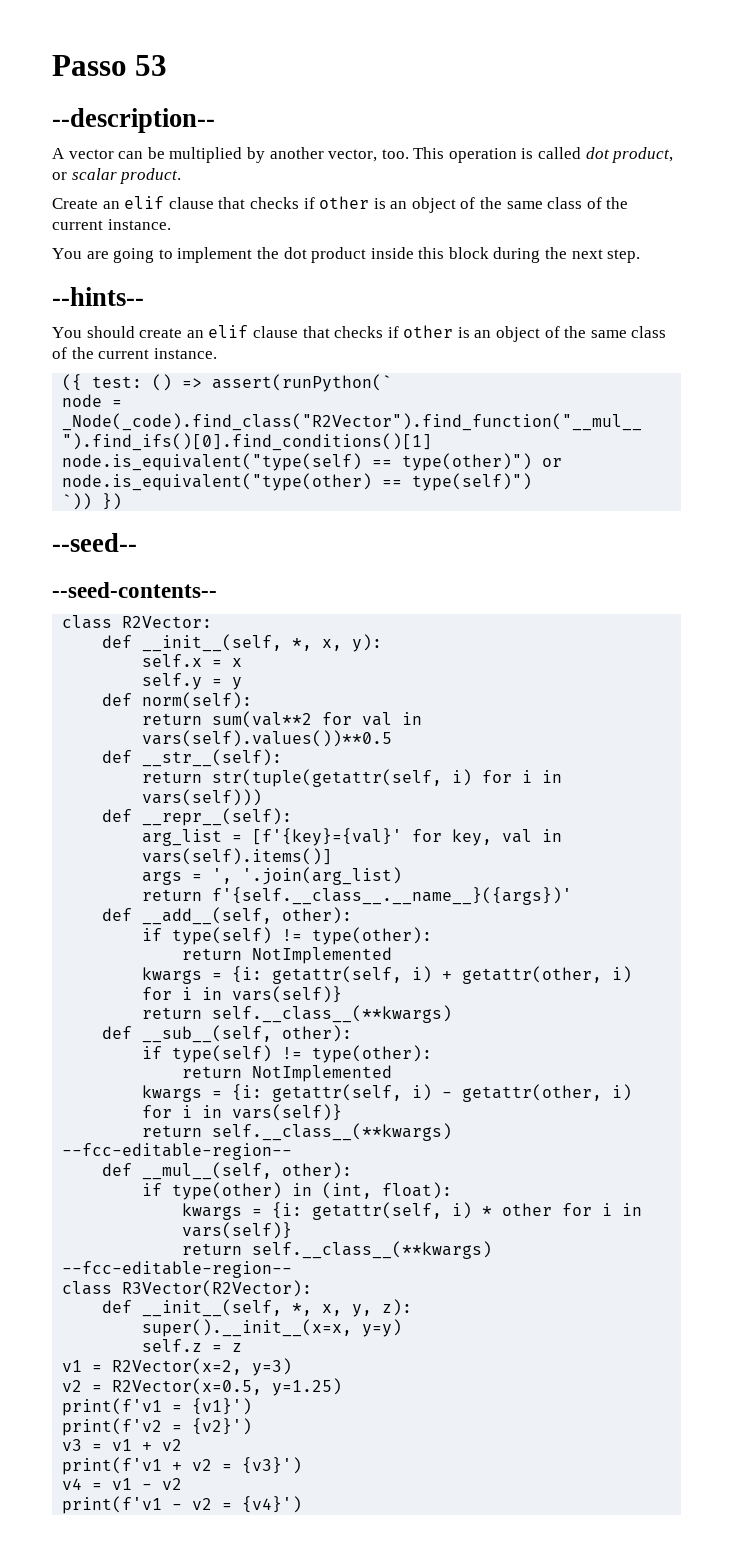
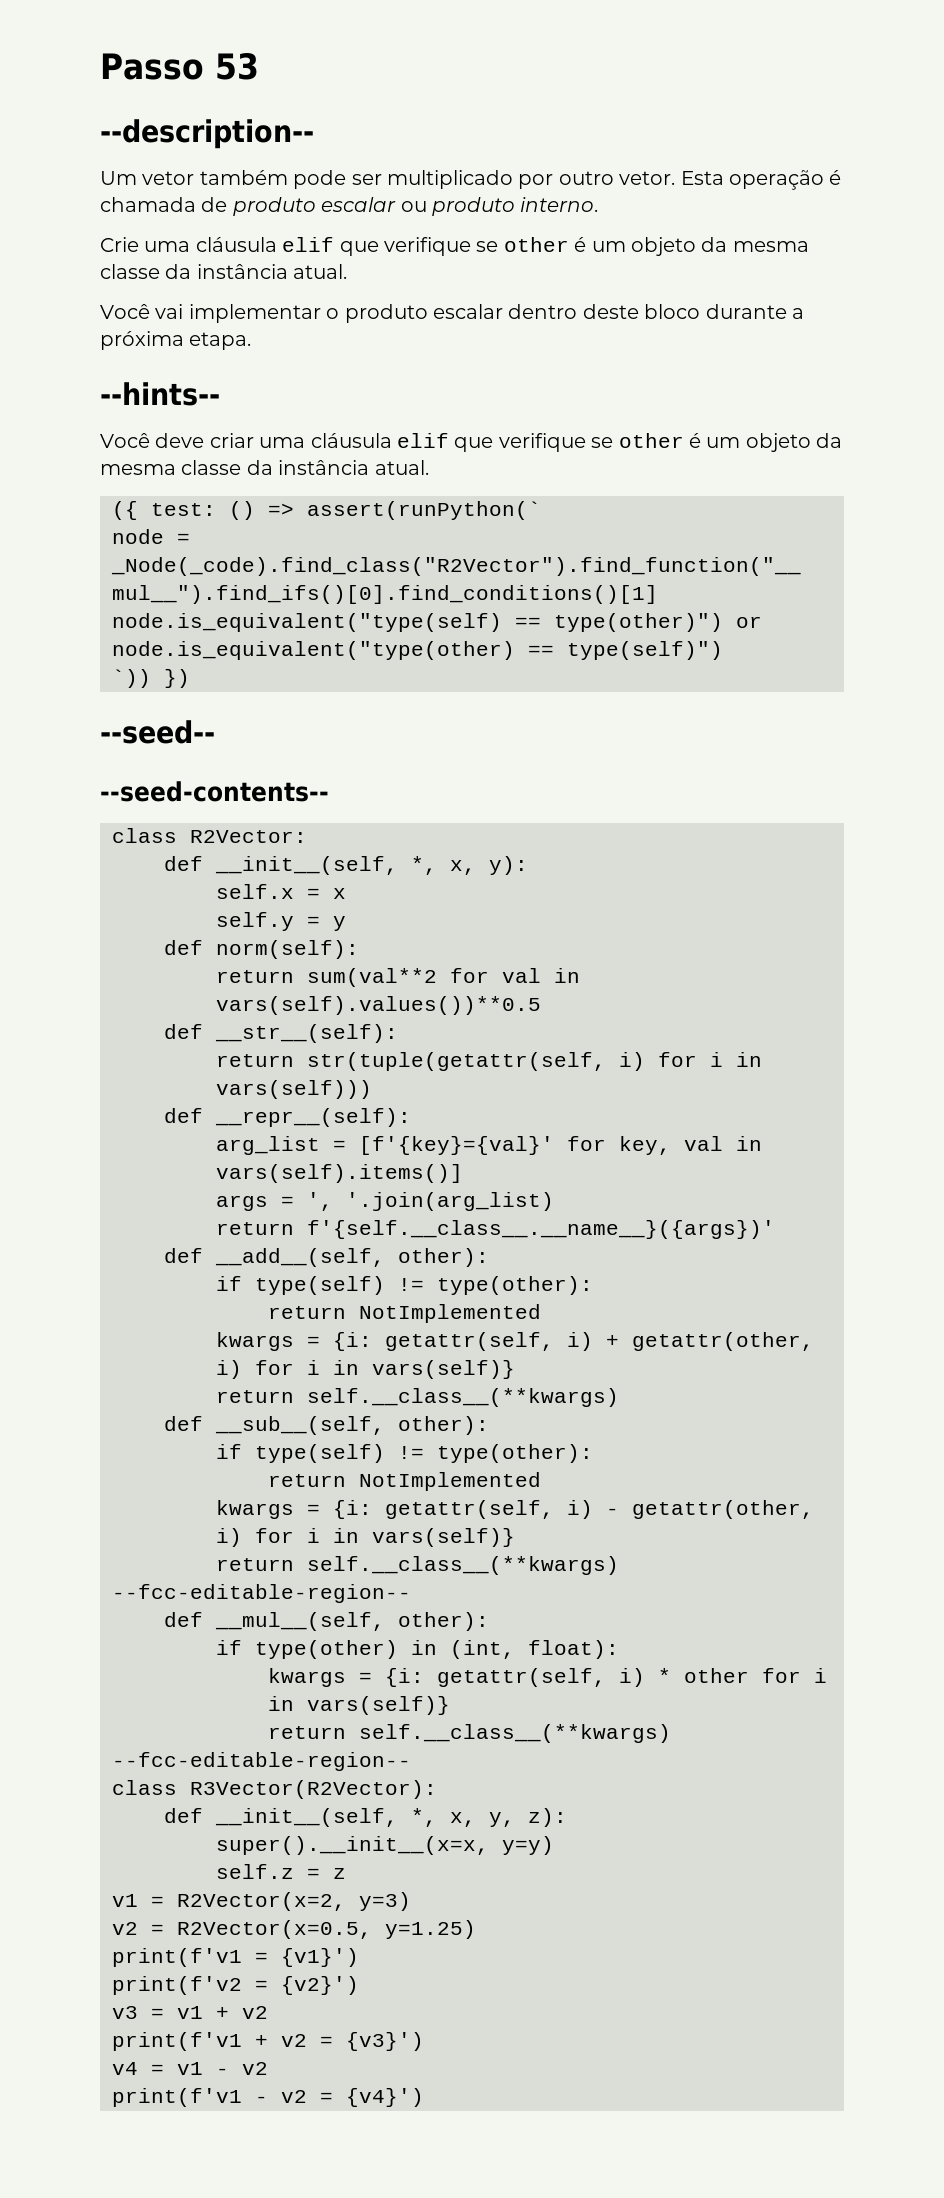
- A vector can be multiplied by another vector, too. This operation is called dot product, or scalar product.
- Create an elif clause that checks if other is an object of the same class of the current instance.
- You are going to implement the dot product inside this block during the next step.
+ Um vetor também pode ser multiplicado por outro vetor. Esta operação é chamada de produto escalar ou produto interno.
+ Crie uma cláusula elif que verifique se other é um objeto da mesma classe da instância atual.
+ Você vai implementar o produto escalar dentro deste bloco durante a próxima etapa.
  --hints--
- You should create an elif clause that checks if other is an object of the same class of the current instance.
+ Você deve criar uma cláusula elif que verifique se other é um objeto da mesma classe da instância atual.

